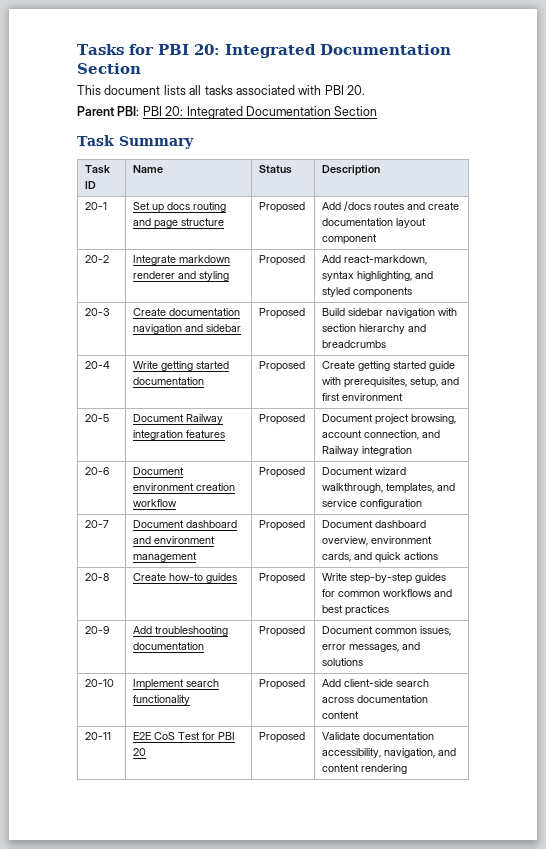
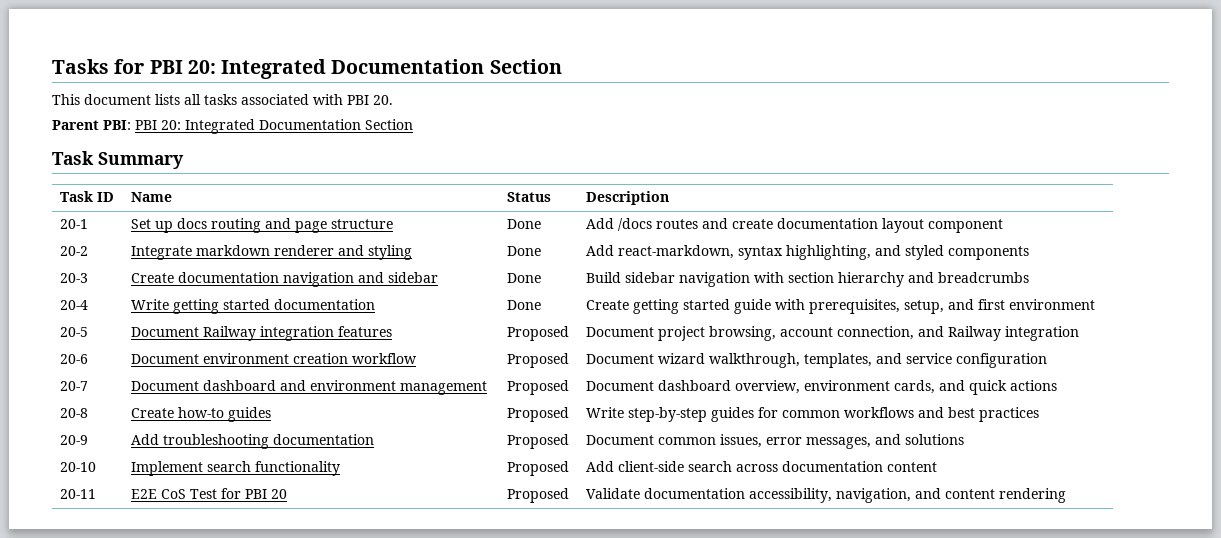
- 20-1 | Set up docs routing and page structure | Proposed | Add /docs routes and create documentation layout component
+ 20-1 | Set up docs routing and page structure | Done | Add /docs routes and create documentation layout component
- 20-2 | Integrate markdown renderer and styling | Proposed | Add react-markdown, syntax highlighting, and styled components
+ 20-2 | Integrate markdown renderer and styling | Done | Add react-markdown, syntax highlighting, and styled components
- 20-3 | Create documentation navigation and sidebar | Proposed | Build sidebar navigation with section hierarchy and breadcrumbs
+ 20-3 | Create documentation navigation and sidebar | Done | Build sidebar navigation with section hierarchy and breadcrumbs
- 20-4 | Write getting started documentation | Proposed | Create getting started guide with prerequisites, setup, and first environment
+ 20-4 | Write getting started documentation | Done | Create getting started guide with prerequisites, setup, and first environment

